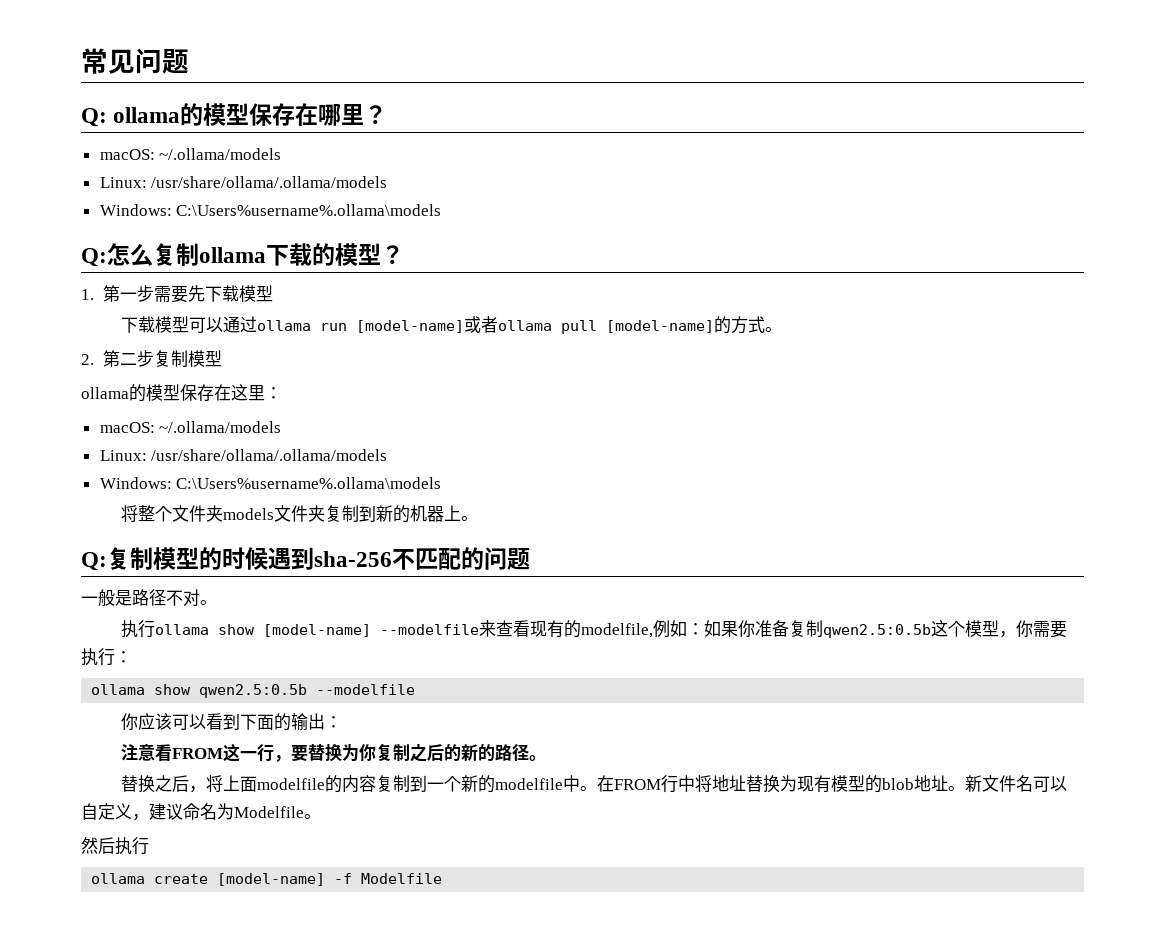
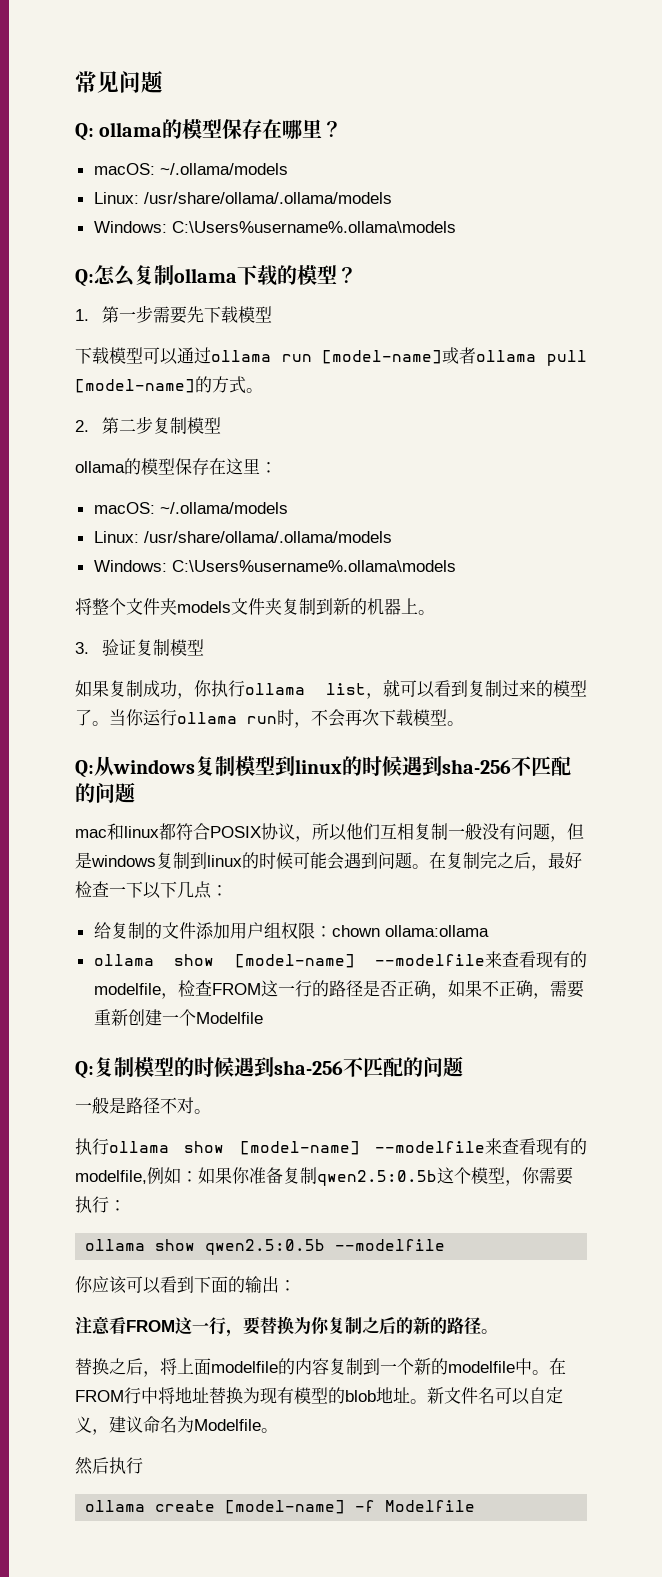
+ 3.验证复制模型
+ 如果复制成功，你执行ollama list，就可以看到复制过来的模型了。当你运行ollama run时，不会再次下载模型。
+ Q:从windows复制模型到linux的时候遇到sha-256不匹配的问题
+ mac和linux都符合POSIX协议，所以他们互相复制一般没有问题，但是windows复制到linux的时候可能会遇到问题。在复制完之后，最好检查一下以下几点：
+ 给复制的文件添加用户组权限：chown ollama:ollama
+ ollama show [model-name] --modelfile来查看现有的modelfile，检查FROM这一行的路径是否正确，如果不正确，需要重新创建一个Modelfile

